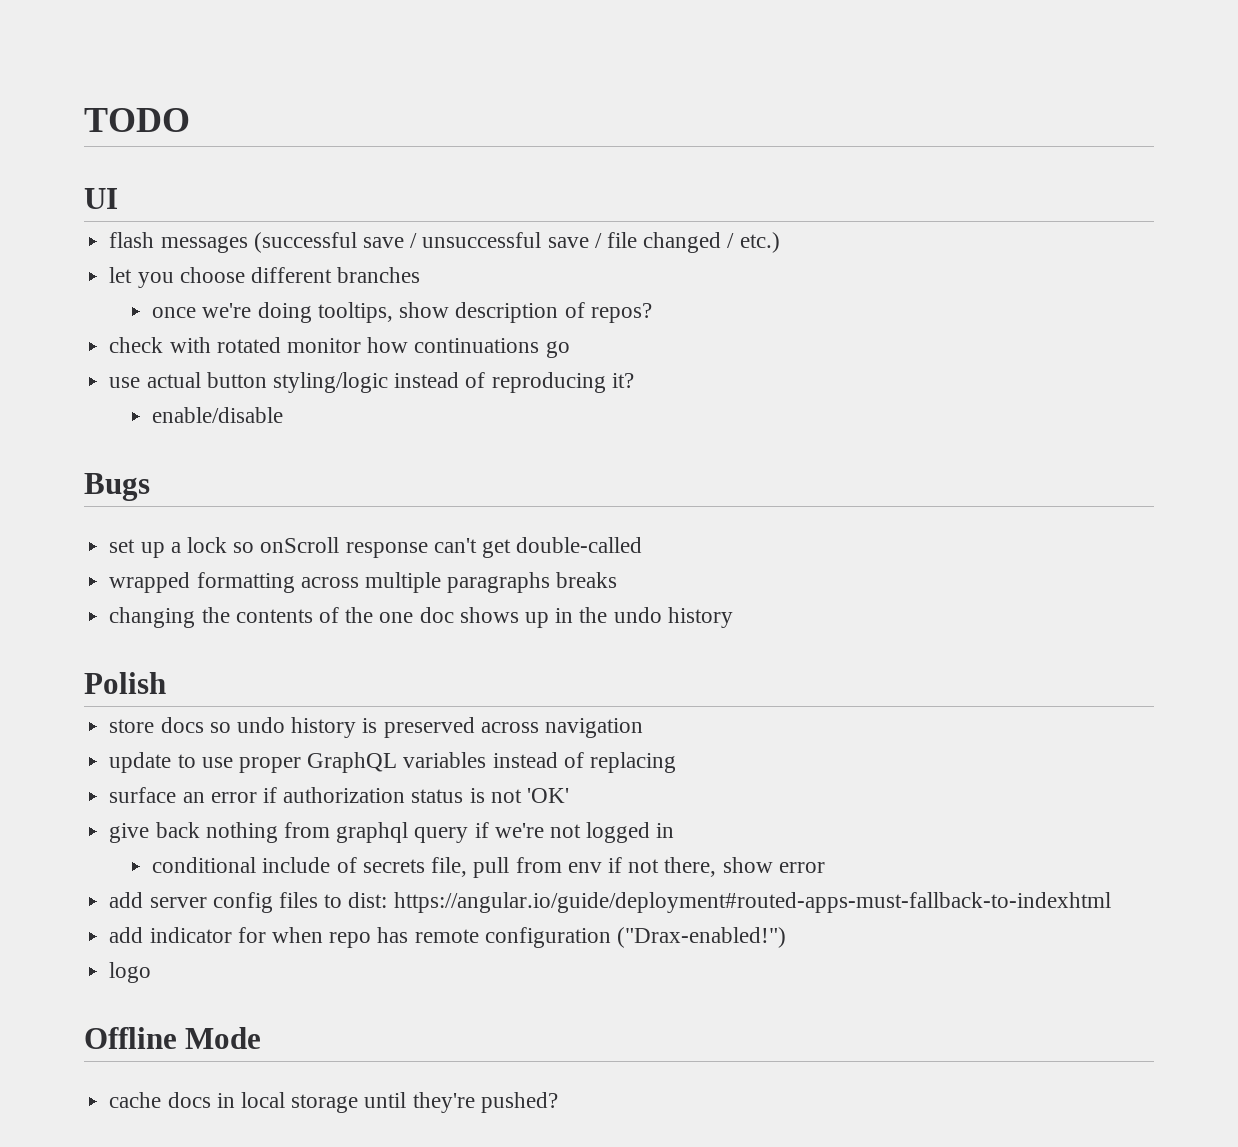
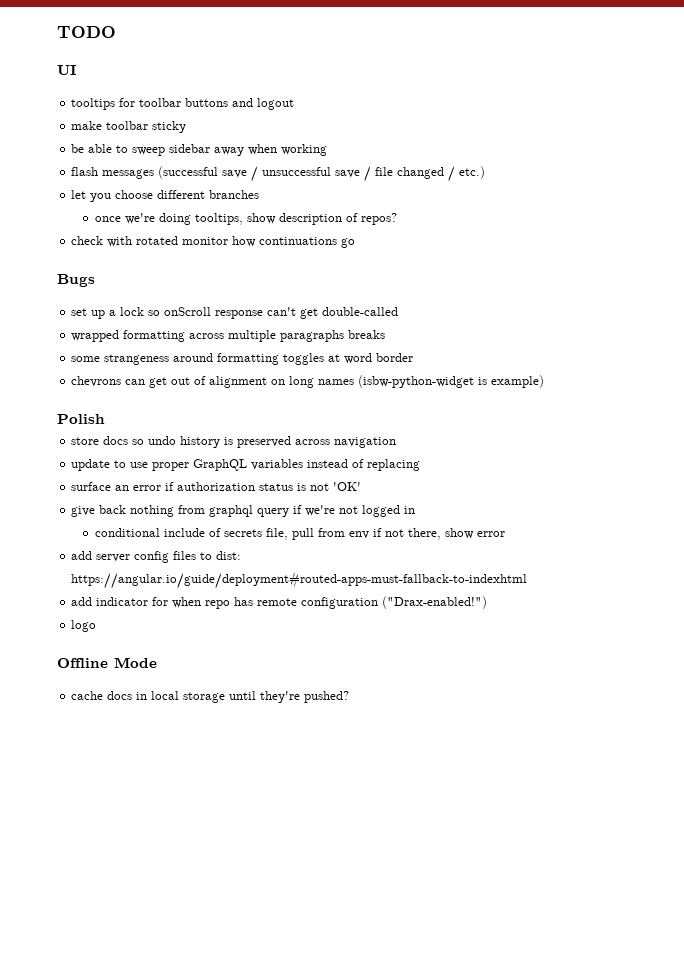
+ tooltips for toolbar buttons and logout
+ make toolbar sticky
+ be able to sweep sidebar away when working
- use actual button styling/logic instead of reproducing it?
- enable/disable
- changing the contents of the one doc shows up in the undo history
+ some strangeness around formatting toggles at word border
+ chevrons can get out of alignment on long names (isbw-python-widget is example)

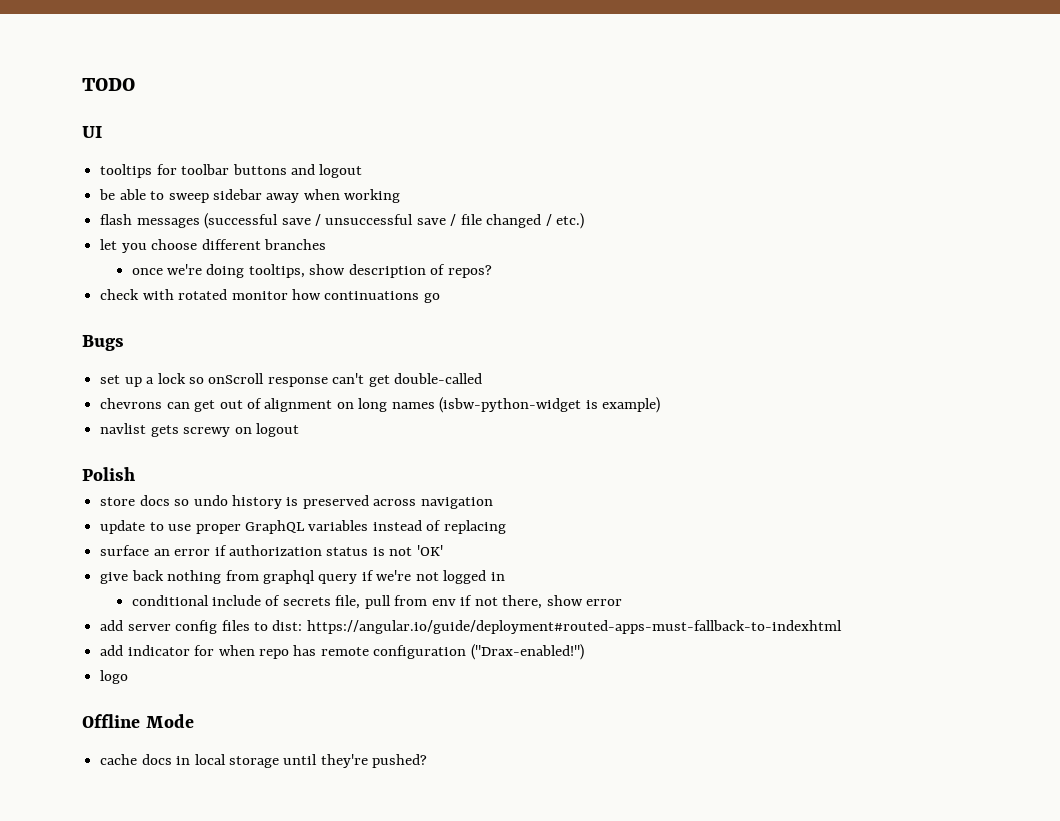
- make toolbar sticky
- wrapped formatting across multiple paragraphs breaks
- some strangeness around formatting toggles at word border
+ navlist gets screwy on logout

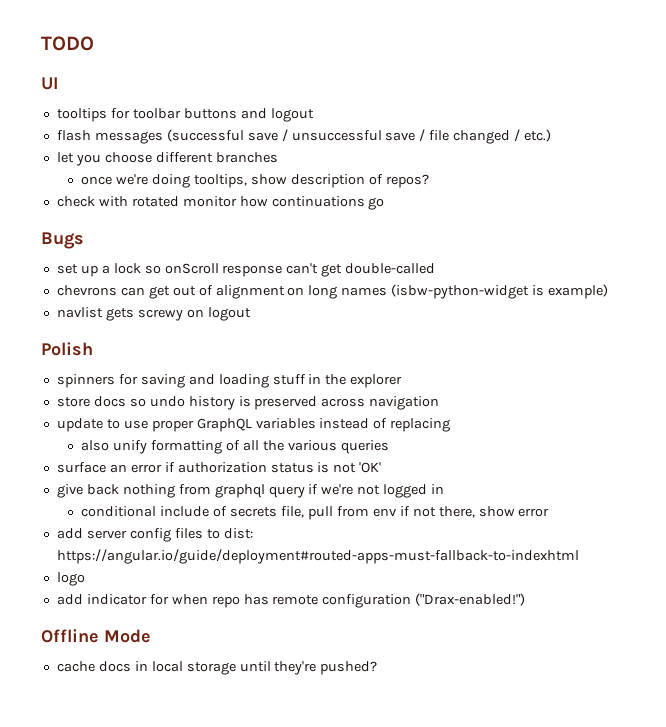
- be able to sweep sidebar away when working
+ spinners for saving and loading stuff in the explorer
+ also unify formatting of all the various queries
+ logo
- logo

